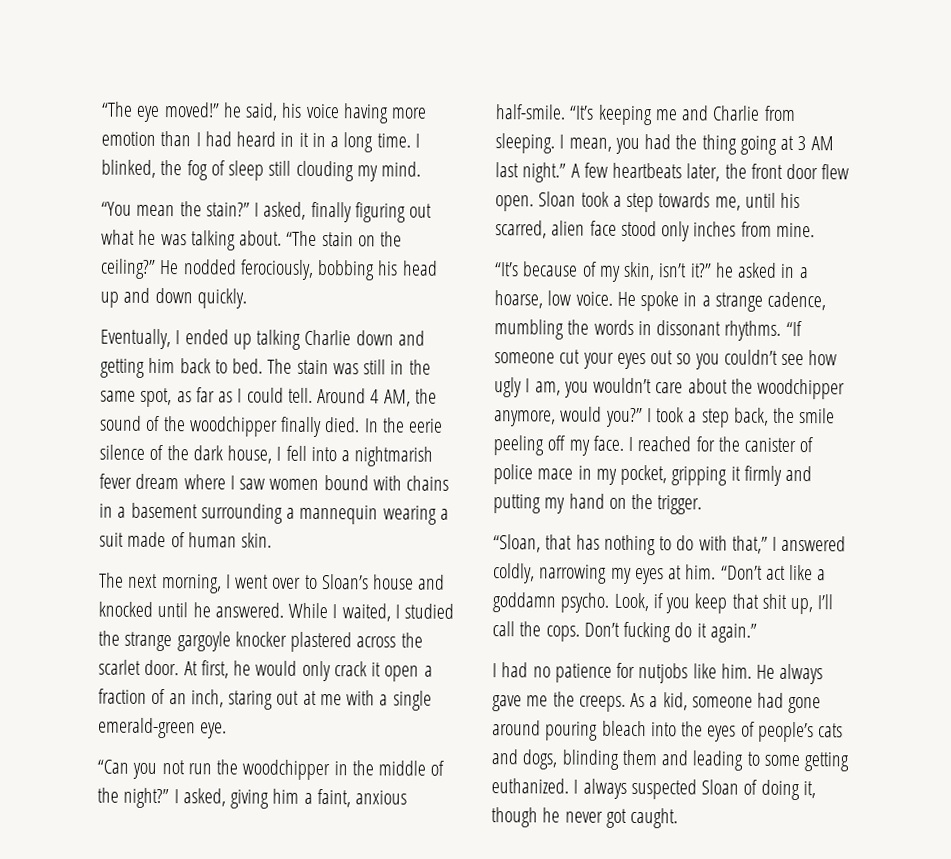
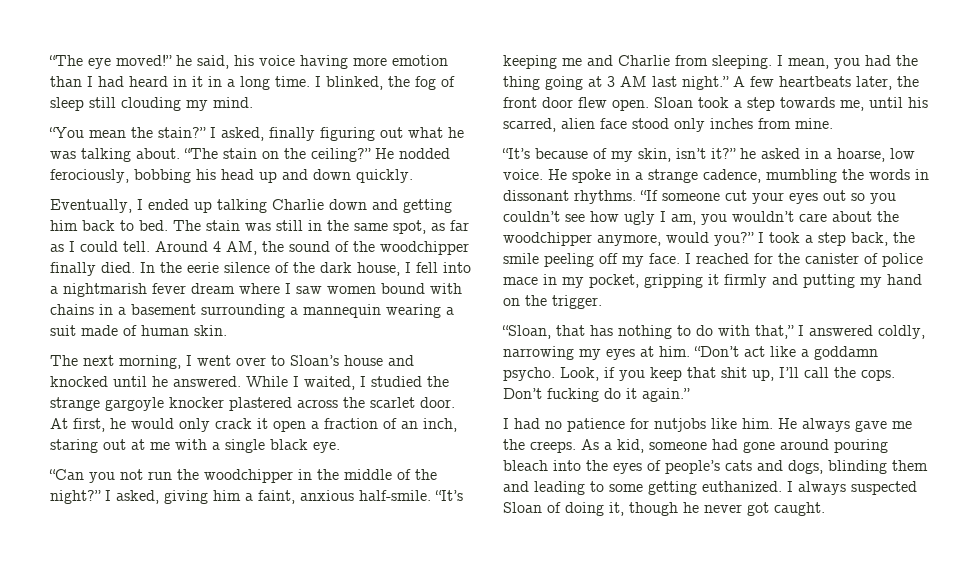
- At first, he would only crack it open a fraction of an inch, staring out at me with a single emerald-green eye.
+ At first, he would only crack it open a fraction of an inch, staring out at me with a single black eye.

